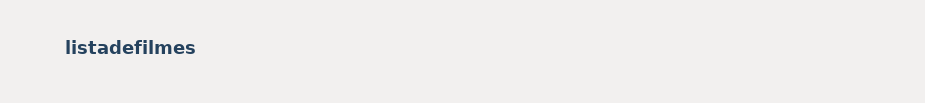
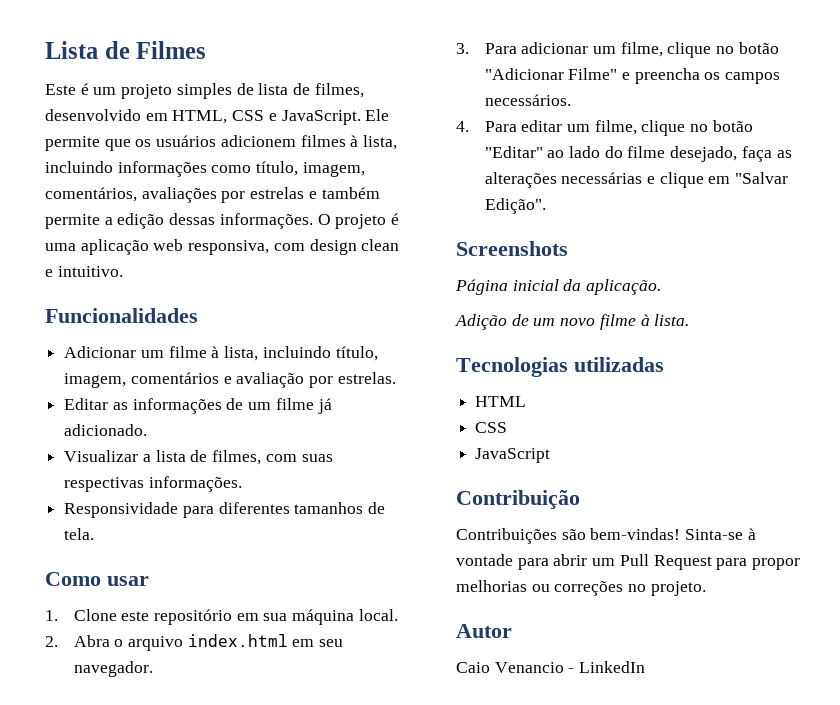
- listadefilmes
+ Lista de Filmes
+ Este é um projeto simples de lista de filmes, desenvolvido em HTML, CSS e JavaScript. Ele permite que os usuários adicionem filmes à lista, incluindo informações como título, imagem, comentários, avaliações por estrelas e também permite a edição dessas informações. O projeto é uma aplicação web responsiva, com design clean e intuitivo.
+ Funcionalidades
+ Adicionar um filme à lista, incluindo título, imagem, comentários e avaliação por estrelas.
+ Editar as informações de um filme já adicionado.
+ Visualizar a lista de filmes, com suas respectivas informações.
+ Responsividade para diferentes tamanhos de tela.
+ Como usar
+ 1. Clone este repositório em sua máquina local.
+ 2. Abra o arquivo index.html em seu navegador.
+ 3. Para adicionar um filme, clique no botão "Adicionar Filme" e preencha os campos necessários.
+ 4. Para editar um filme, clique no botão "Editar" ao lado do filme desejado, faça as alterações necessárias e clique em "Salvar Edição".
+ Screenshots
+ Página inicial da aplicação.
+ Adição de um novo filme à lista.
+ Tecnologias utilizadas
+ HTML
+ CSS
+ JavaScript
+ Contribuição
+ Contribuições são bem-vindas! Sinta-se à vontade para abrir um Pull Request para propor melhorias ou correções no projeto.
+ Autor
+ Caio Venancio - LinkedIn

